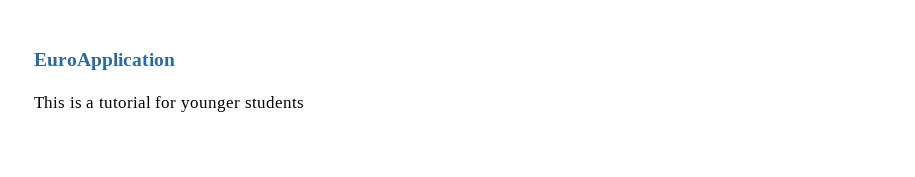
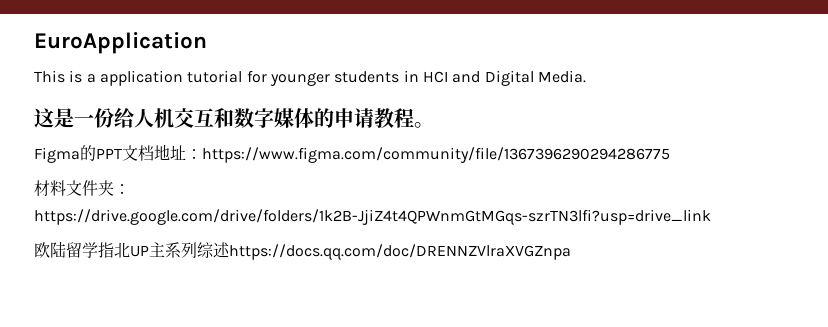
- This is a tutorial for younger students
+ This is a application tutorial for younger students in HCI and Digital Media.
+ 这是一份给人机交互和数字媒体的申请教程。
+ Figma的PPT文档地址：https://www.figma.com/community/file/1367396290294286775
+ 材料文件夹：https://drive.google.com/drive/folders/1k2B-JjiZ4t4QPWnmGtMGqs-szrTN3lfi?usp=drive_link
+ 欧陆留学指北UP主系列综述https://docs.qq.com/doc/DRENNZVlraXVGZnpa

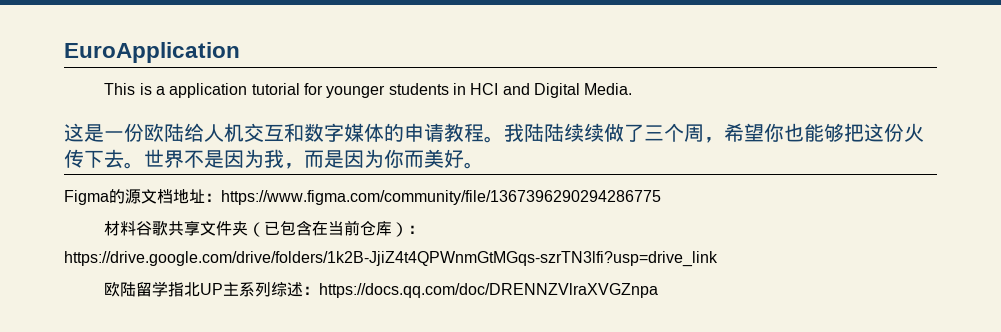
- 这是一份给人机交互和数字媒体的申请教程。
+ 这是一份欧陆给人机交互和数字媒体的申请教程。我陆陆续续做了三个周，希望你也能够把这份火传下去。世界不是因为我，而是因为你而美好。
- Figma的PPT文档地址：https://www.figma.com/community/file/1367396290294286775
+ Figma的源文档地址：https://www.figma.com/community/file/1367396290294286775
- 材料文件夹：https://drive.google.com/drive/folders/1k2B-JjiZ4t4QPWnmGtMGqs-szrTN3lfi?usp=drive_link
+ 材料谷歌共享文件夹（已包含在当前仓库）：https://drive.google.com/drive/folders/1k2B-JjiZ4t4QPWnmGtMGqs-szrTN3lfi?usp=drive_link
- 欧陆留学指北UP主系列综述https://docs.qq.com/doc/DRENNZVlraXVGZnpa
+ 欧陆留学指北UP主系列综述：https://docs.qq.com/doc/DRENNZVlraXVGZnpa

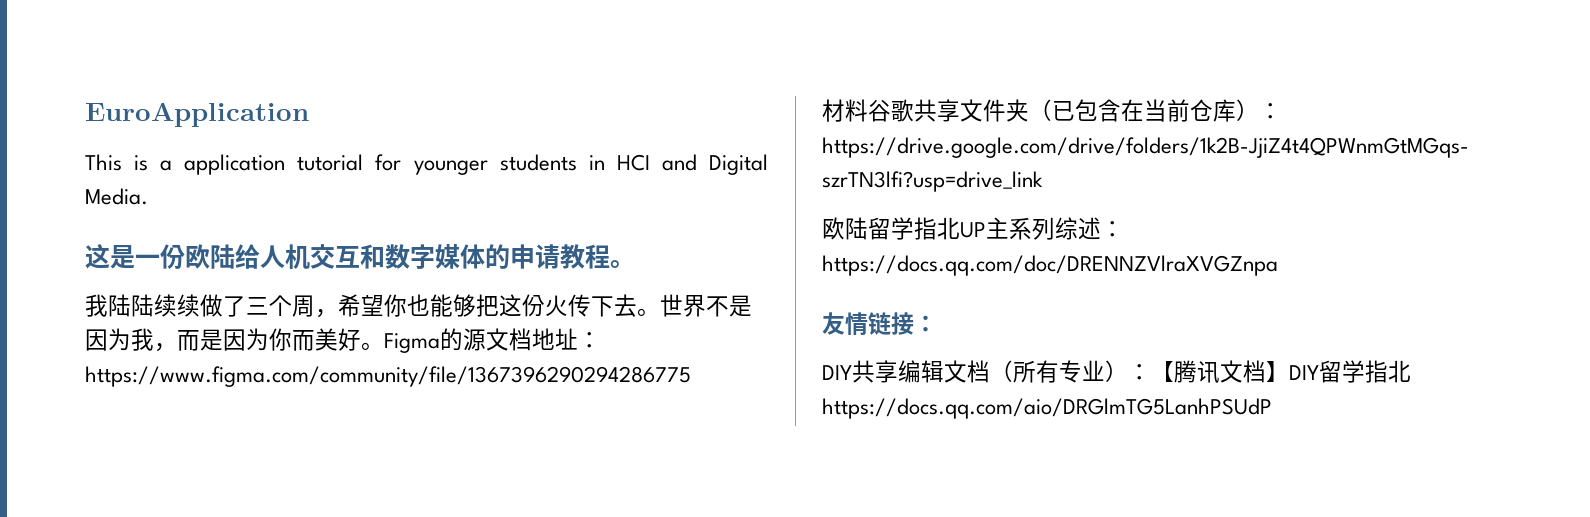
- 这是一份欧陆给人机交互和数字媒体的申请教程。我陆陆续续做了三个周，希望你也能够把这份火传下去。
+ 这是一份欧陆给人机交互和数字媒体的申请教程。
+ 我陆陆续续做了三个周，希望你也能够把这份火传下去。
- 世界不是因为我，而是因为你而美好。
- Figma的源文档地址：https://www.figma.com/community/file/1367396290294286775
+ 世界不是因为我，而是因为你而美好。Figma的源文档地址：https://www.figma.com/community/file/1367396290294286775
+ 友情链接：
+ DIY共享编辑文档（所有专业）：【腾讯文档】DIY留学指北https://docs.qq.com/aio/DRGlmTG5LanhPSUdP

